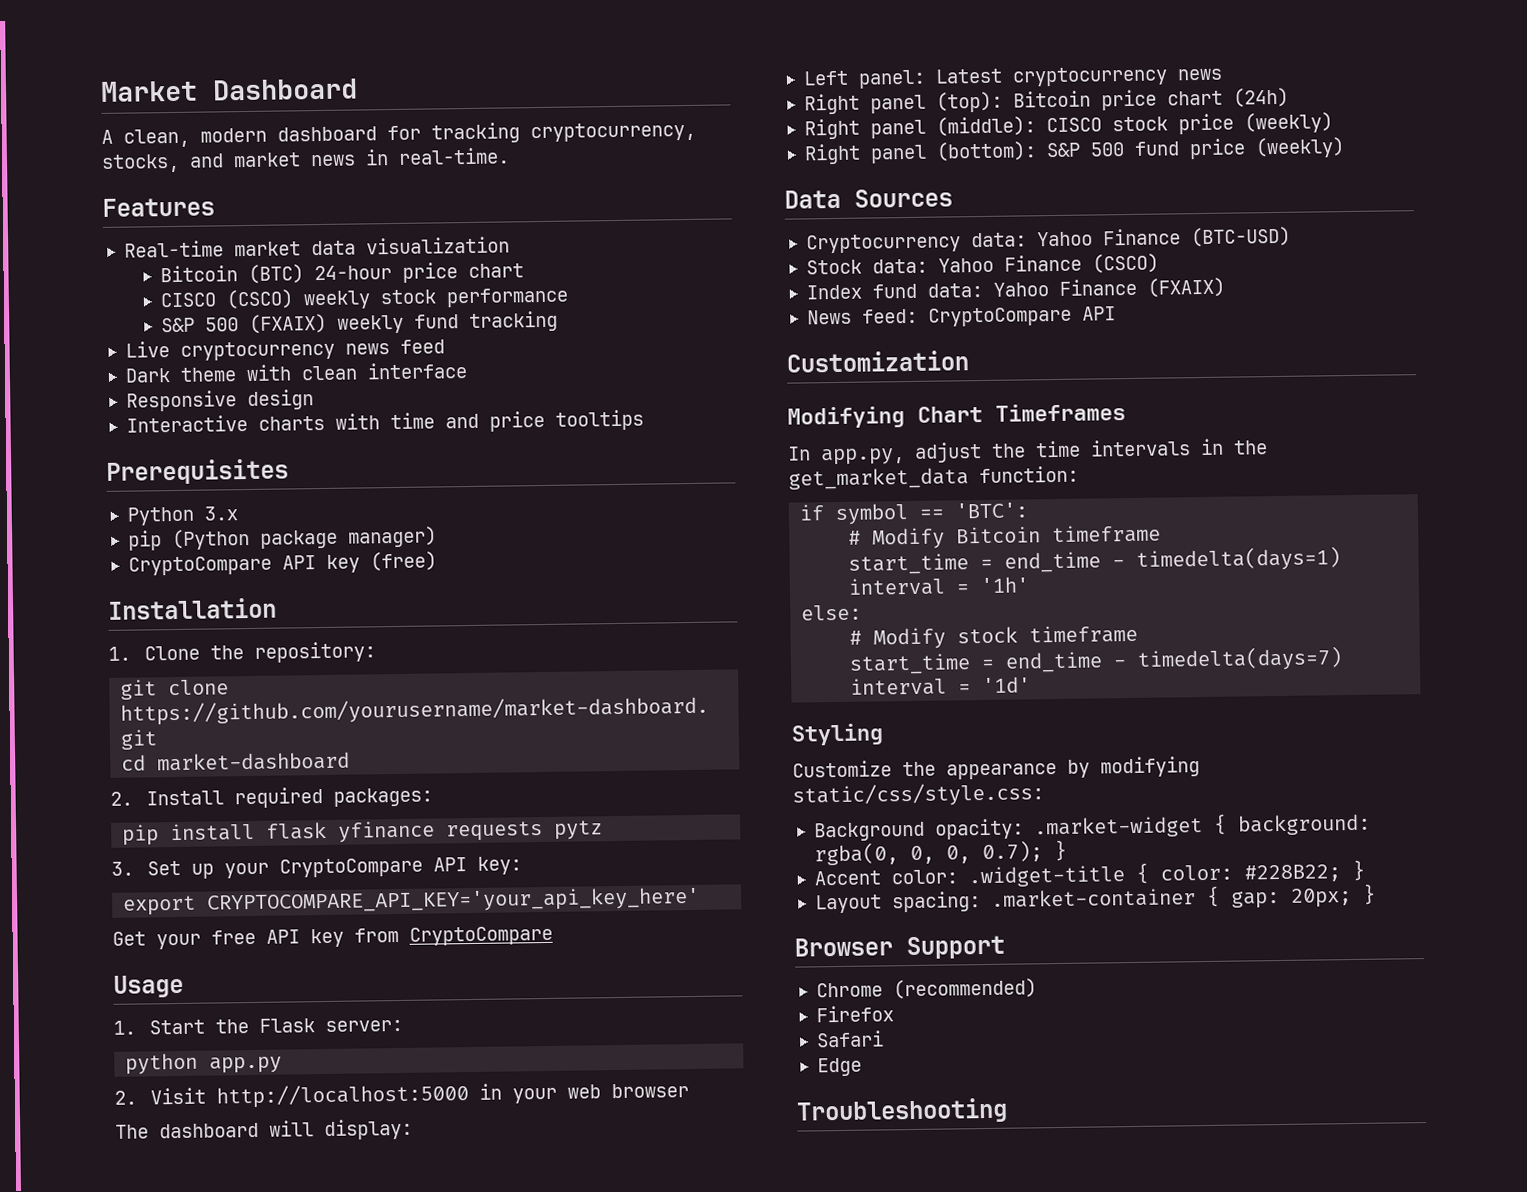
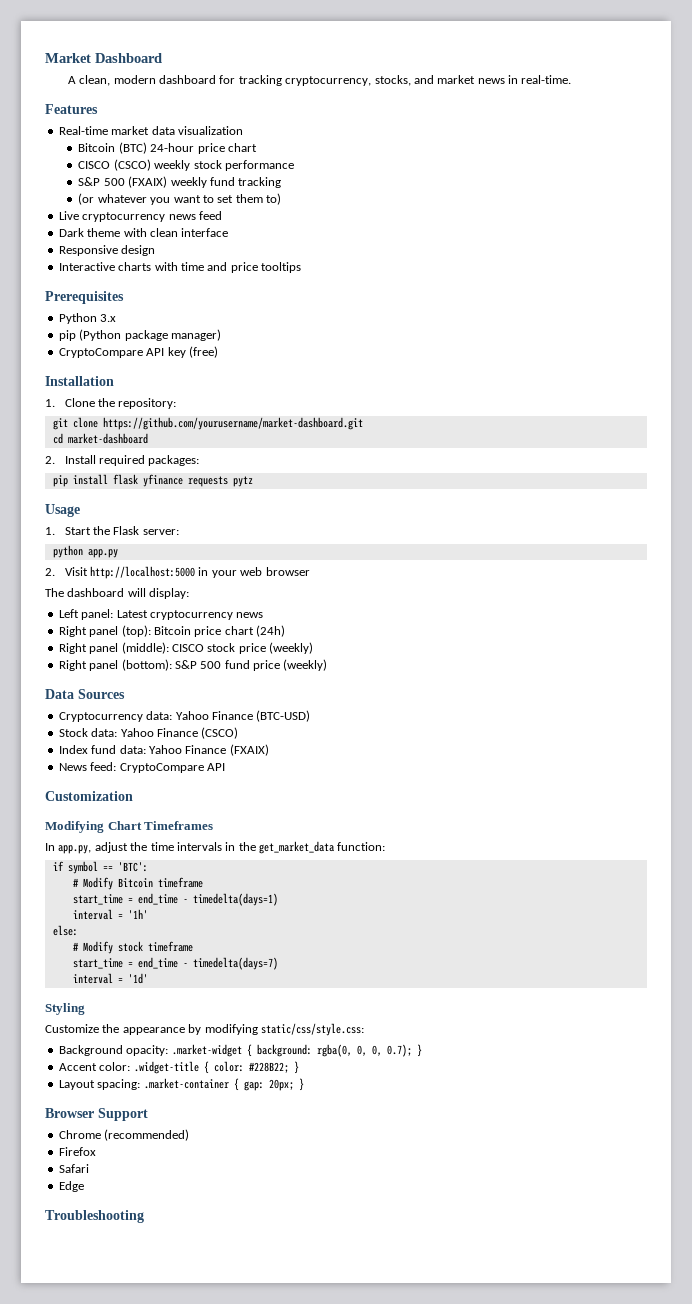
+ (or whatever you want to set them to)
- 3. Set up your CryptoCompare API key:
- export CRYPTOCOMPARE_API_KEY='your_api_key_here'
- Get your free API key from CryptoCompare

